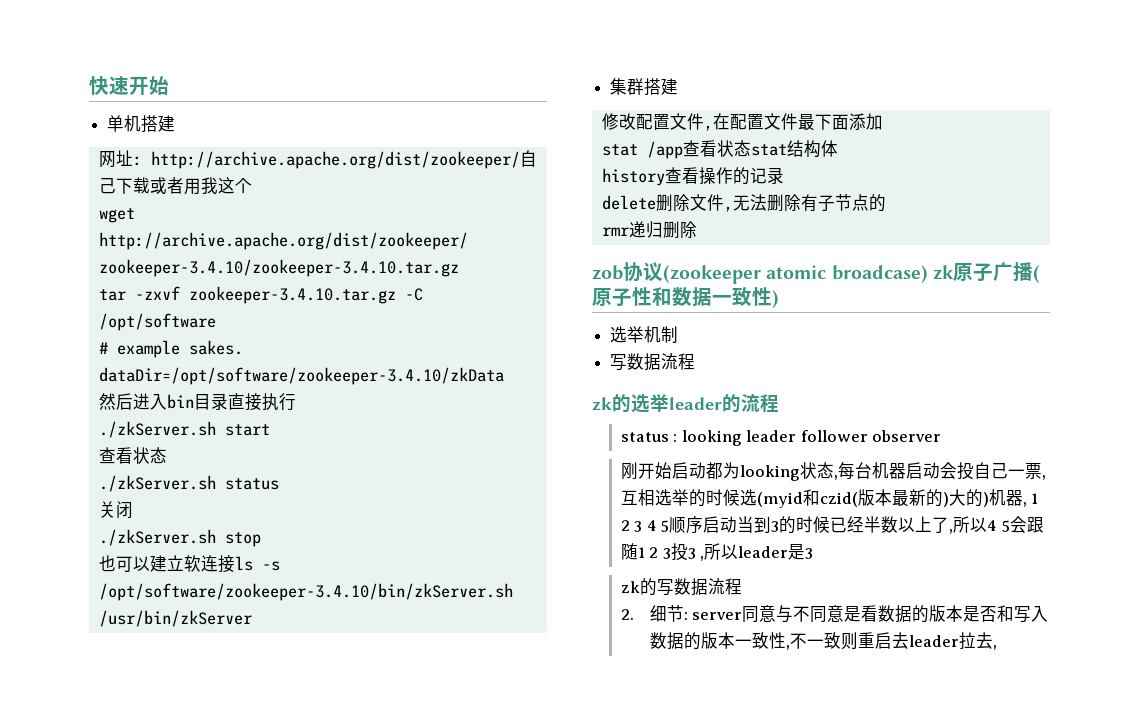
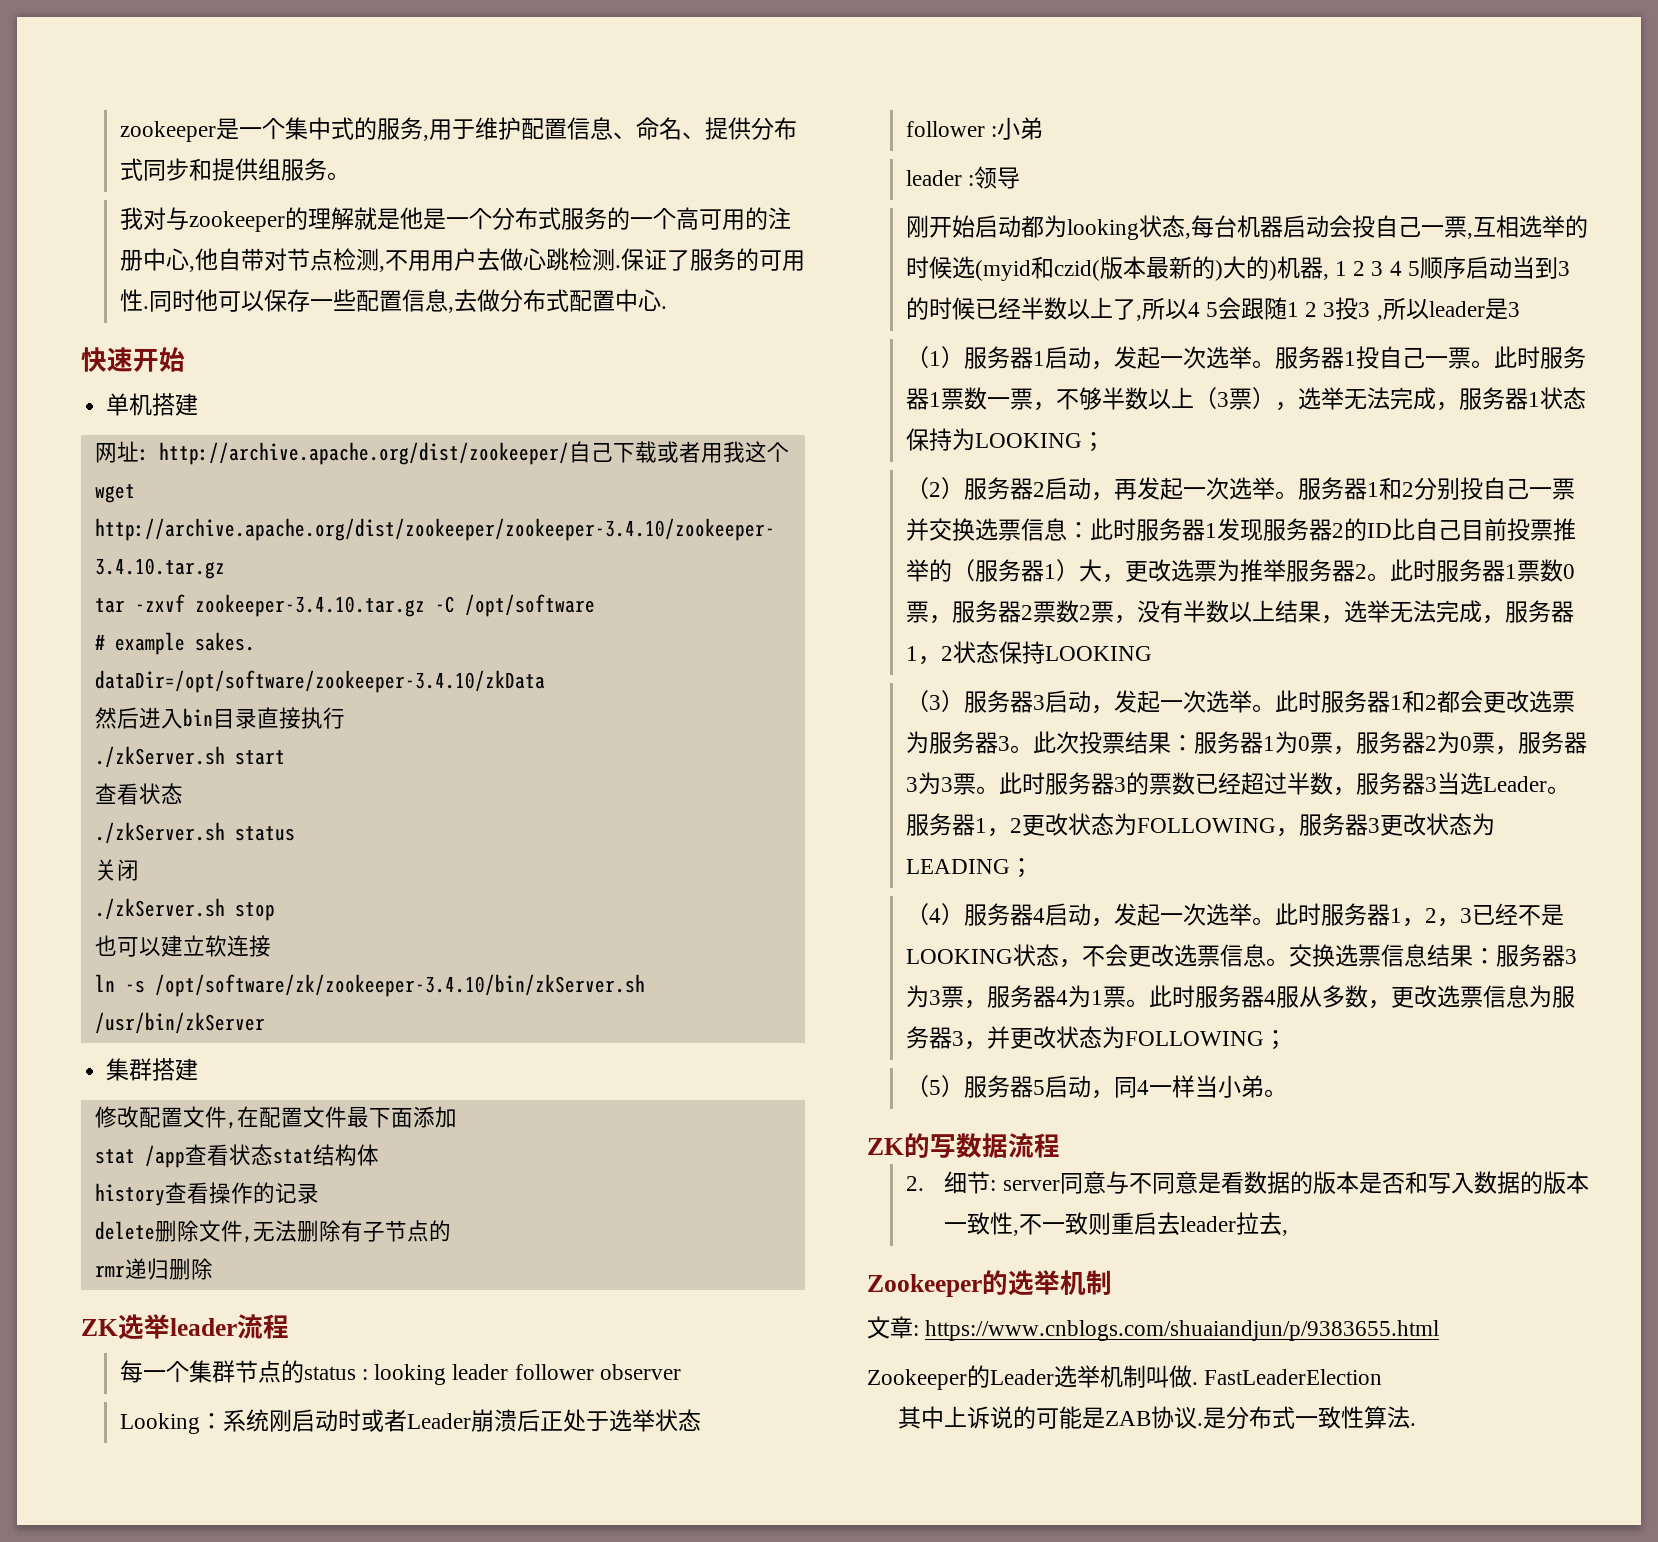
+ zookeeper是一个集中式的服务,用于维护配置信息、命名、提供分布式同步和提供组服务。
+ 我对与zookeeper的理解就是他是一个分布式服务的一个高可用的注册中心,他自带对节点检测,不用用户去做心跳检测.保证了服务的可用性.同时他可以保存一些配置信息,去做分布式配置中心.
- 也可以建立软连接ls -s /opt/software/zookeeper-3.4.10/bin/zkServer.sh /usr/bin/zkServer
+ 也可以建立软连接
+ ln -s /opt/software/zk/zookeeper-3.4.10/bin/zkServer.sh /usr/bin/zkServer
- zob协议(zookeeper atomic broadcase) zk原子广播(原子性和数据一致性)
- 选举机制
- 写数据流程
- zk的选举leader的流程
- status : looking leader follower observer
+ ZK选举leader流程
+ 每一个集群节点的status : looking leader follower observer
+ Looking：系统刚启动时或者Leader崩溃后正处于选举状态
+ follower :小弟
+ leader :领导
- zk的写数据流程
+ （1）服务器1启动，发起一次选举。服务器1投自己一票。此时服务器1票数一票，不够半数以上（3票），选举无法完成，服务器1状态保持为LOOKING；
+ （2）服务器2启动，再发起一次选举。服务器1和2分别投自己一票并交换选票信息：此时服务器1发现服务器2的ID比自己目前投票推举的（服务器1）大，更改选票为推举服务器2。此时服务器1票数0票，服务器2票数2票，没有半数以上结果，选举无法完成，服务器1，2状态保持LOOKING
+ （3）服务器3启动，发起一次选举。此时服务器1和2都会更改选票为服务器3。此次投票结果：服务器1为0票，服务器2为0票，服务器3为3票。此时服务器3的票数已经超过半数，服务器3当选Leader。服务器1，2更改状态为FOLLOWING，服务器3更改状态为LEADING；
+ （4）服务器4启动，发起一次选举。此时服务器1，2，3已经不是LOOKING状态，不会更改选票信息。交换选票信息结果：服务器3为3票，服务器4为1票。此时服务器4服从多数，更改选票信息为服务器3，并更改状态为FOLLOWING；
+ （5）服务器5启动，同4一样当小弟。
+ ZK的写数据流程
+ Zookeeper的选举机制
+ 文章: https://www.cnblogs.com/shuaiandjun/p/9383655.html
+ Zookeeper的Leader选举机制叫做. FastLeaderElection
+ 其中上诉说的可能是ZAB协议.是分布式一致性算法.

